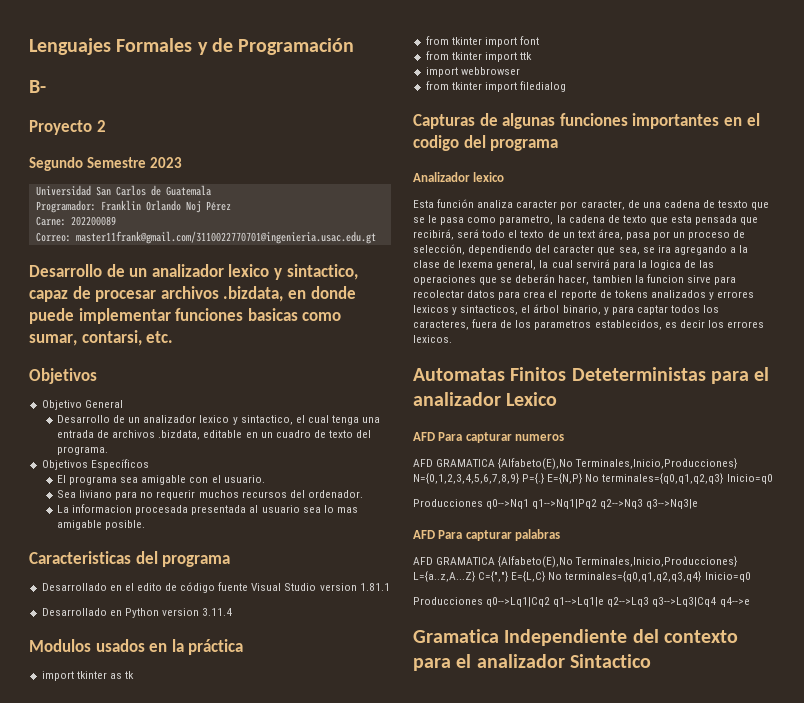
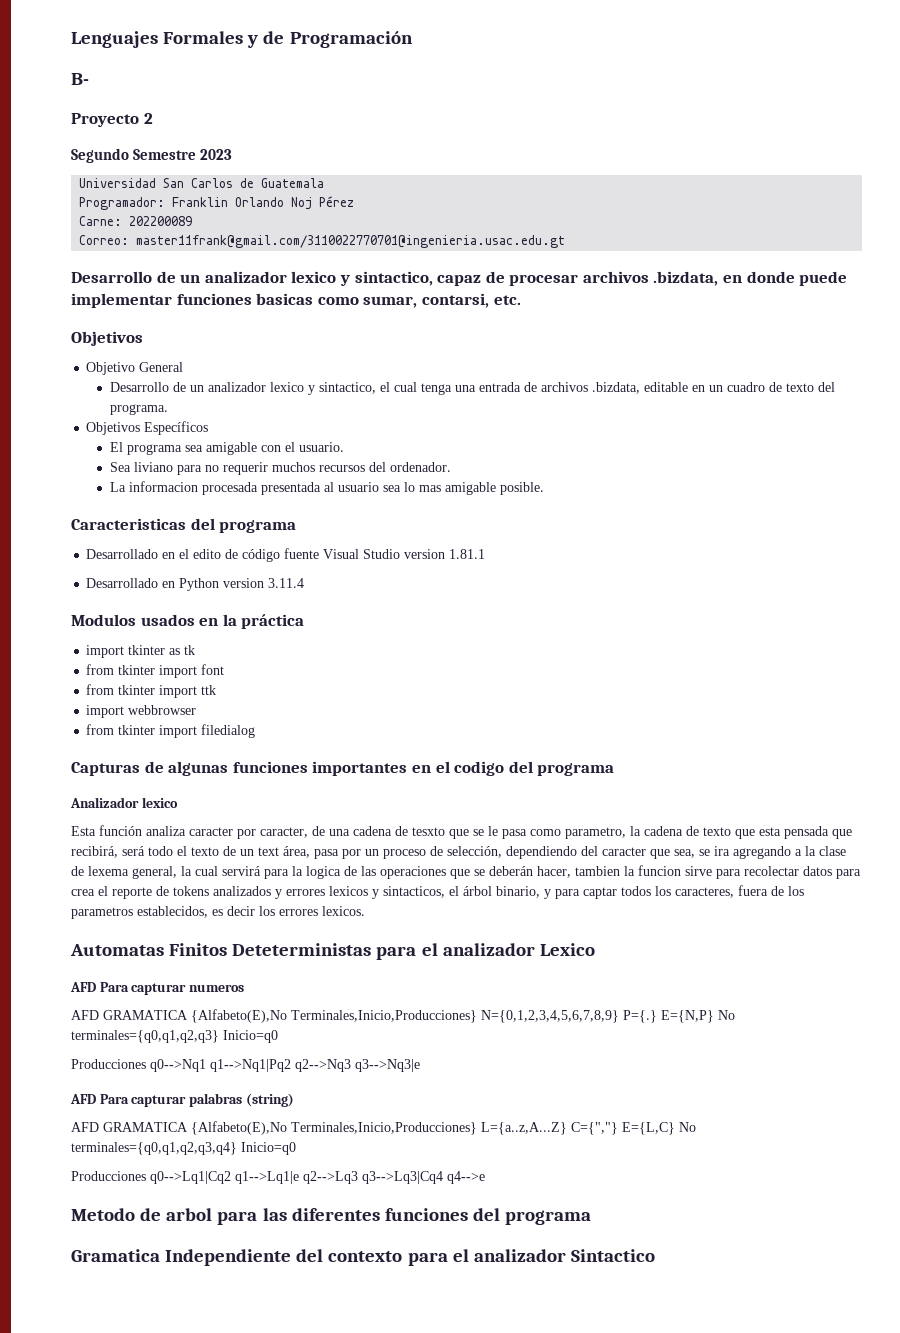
- AFD Para capturar palabras
+ AFD Para capturar palabras (string)
+ Metodo de arbol para las diferentes funciones del programa

